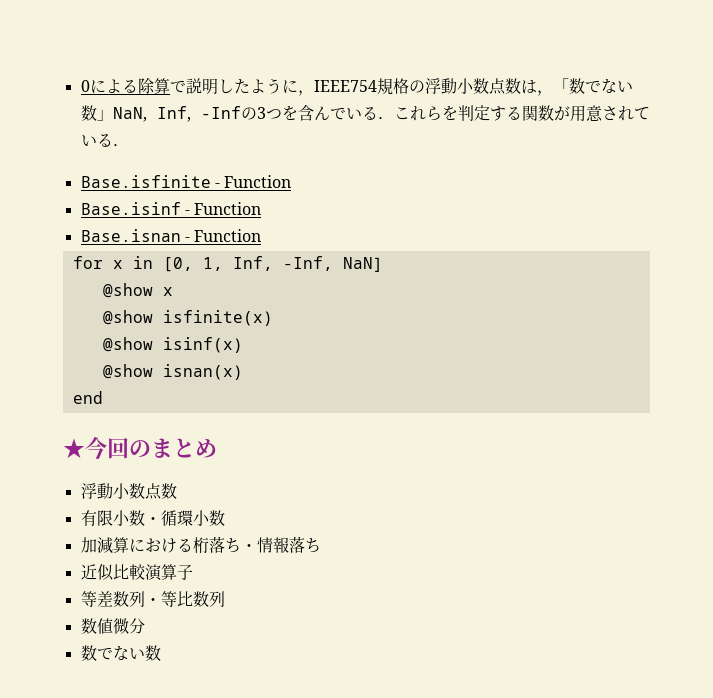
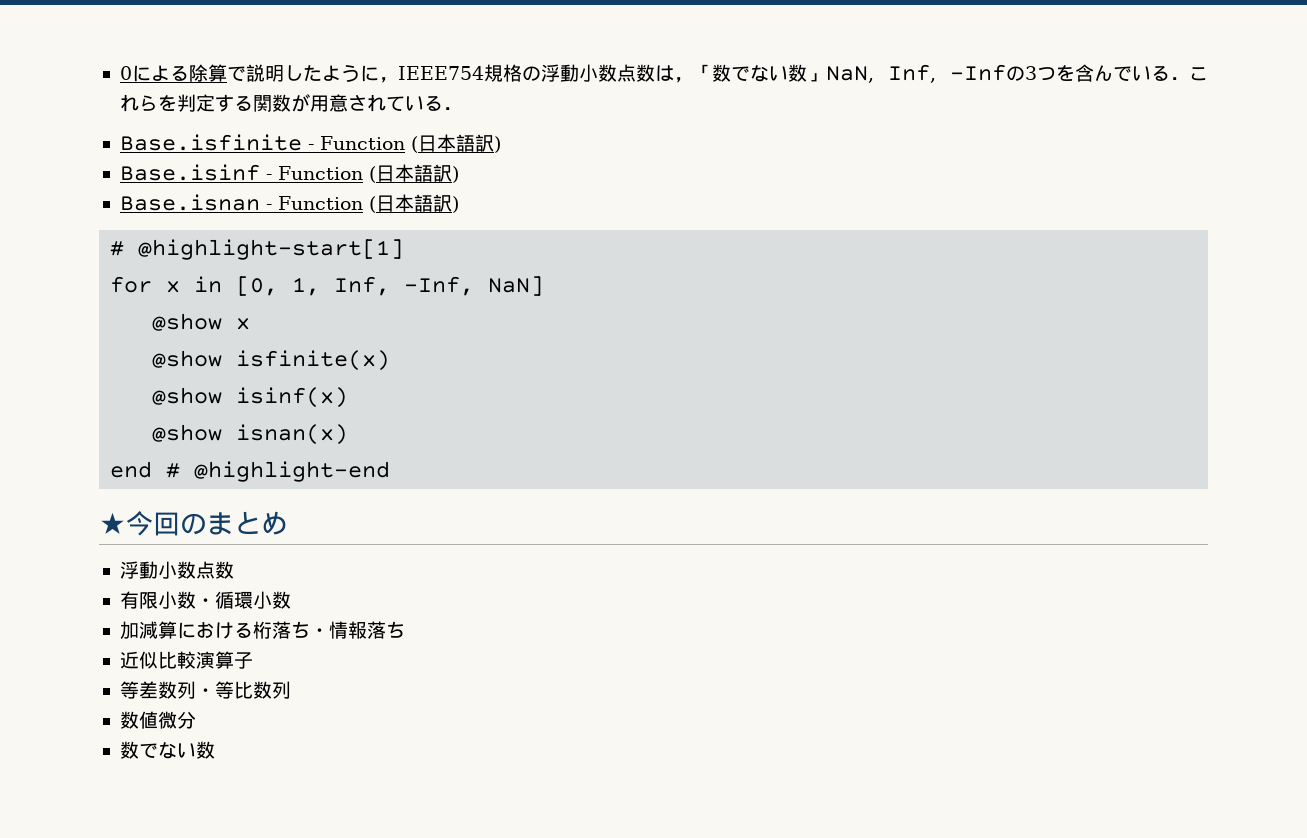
- Base.isfinite - Function
+ Base.isfinite - Function (日本語訳)
- Base.isinf - Function
+ Base.isinf - Function (日本語訳)
- Base.isnan - Function
+ Base.isnan - Function (日本語訳)
+ # @highlight-start[1]
- end
+ end # @highlight-end

